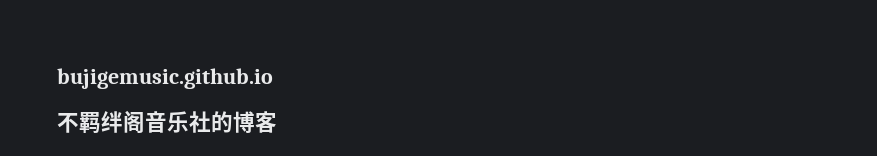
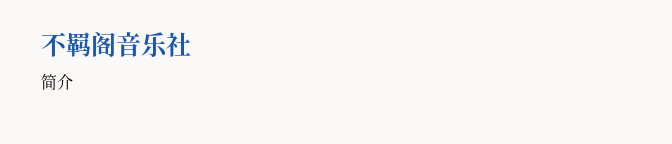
- bujigemusic.github.io
- 不羁绊阁音乐社的博客
+ 不羁阁音乐社
+ 简介

